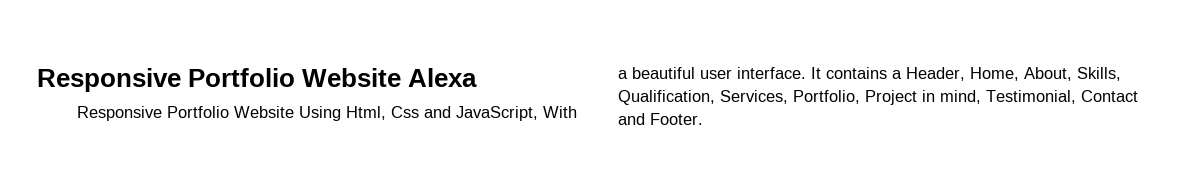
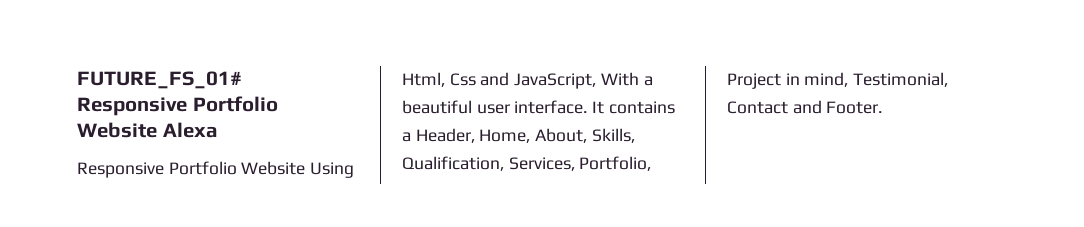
- Responsive Portfolio Website Alexa
+ FUTURE_FS_01# Responsive Portfolio Website Alexa

